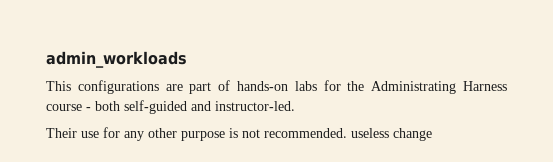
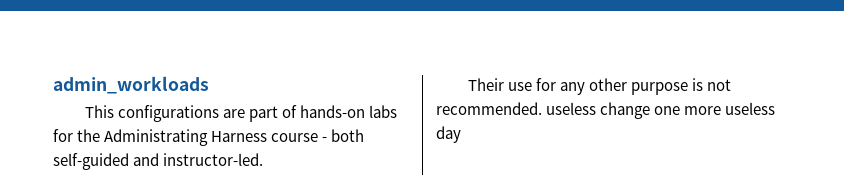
- Their use for any other purpose is not recommended. useless change
+ Their use for any other purpose is not recommended. useless change one more useless day

